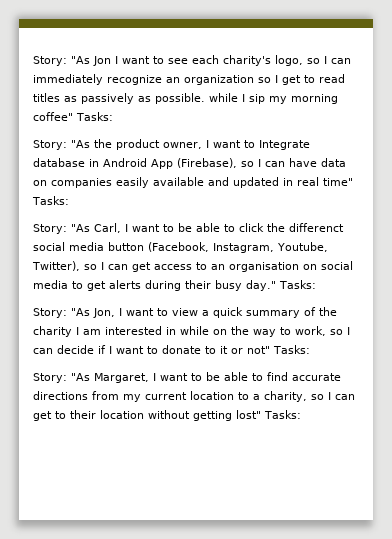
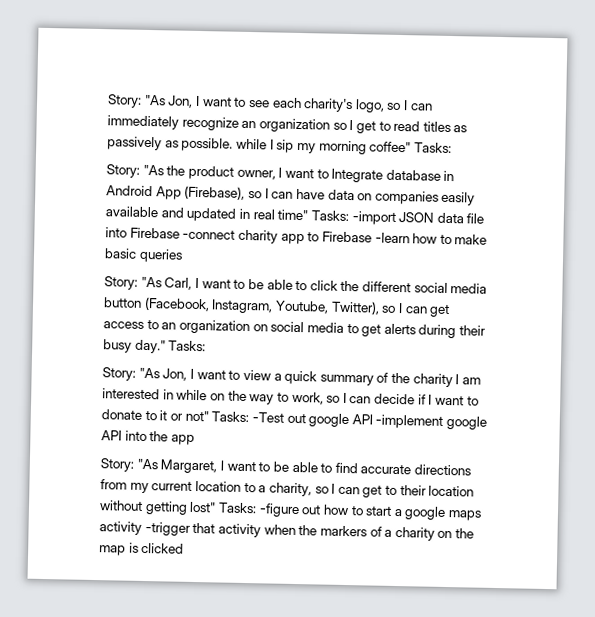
- Story: "As Jon I want to see each charity's logo, so I can immediately recognize an organization so I get to read titles as passively as possible. while I sip my morning coffee" Tasks:
+ Story: "As Jon, I want to see each charity's logo, so I can immediately recognize an organization so I get to read titles as passively as possible. while I sip my morning coffee" Tasks:
- Story: "As the product owner, I want to Integrate database in Android App (Firebase), so I can have data on companies easily available and updated in real time" Tasks:
+ Story: "As the product owner, I want to Integrate database in Android App (Firebase), so I can have data on companies easily available and updated in real time" Tasks: -import JSON data file into Firebase -connect charity app to Firebase -learn how to make basic queries
- Story: "As Carl, I want to be able to click the differenct social media button (Facebook, Instagram, Youtube, Twitter), so I can get access to an organisation on social media to get alerts during their busy day."
+ Story: "As Carl, I want to be able to click the different social media button (Facebook, Instagram, Youtube, Twitter), so I can get access to an organization on social media to get alerts during their busy day."
- Story: "As Jon, I want to view a quick summary of the charity I am interested in while on the way to work, so I can decide if I want to donate to it or not" Tasks:
+ Story: "As Jon, I want to view a quick summary of the charity I am interested in while on the way to work, so I can decide if I want to donate to it or not" Tasks: -Test out google API -implement google API into the app
- Story: "As Margaret, I want to be able to find accurate directions from my current location to a charity, so I can get to their location without getting lost" Tasks:
+ Story: "As Margaret, I want to be able to find accurate directions from my current location to a charity, so I can get to their location without getting lost" Tasks: -figure out how to start a google maps activity -trigger that activity when the markers of a charity on the map is clicked

